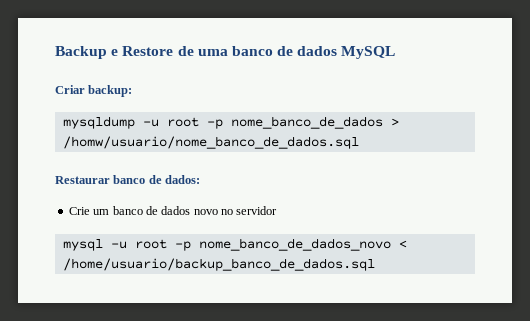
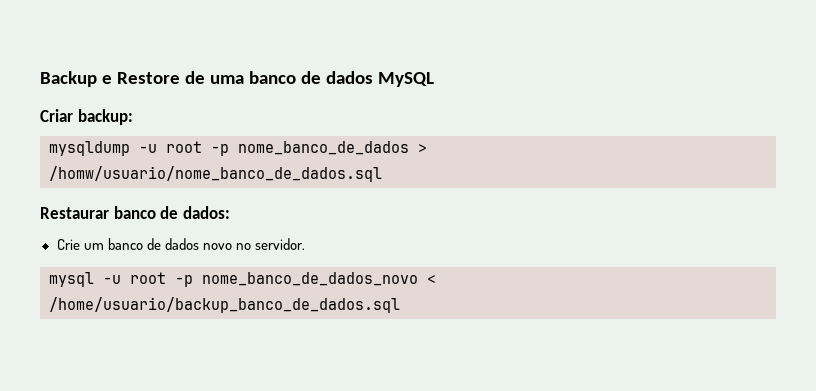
- Crie um banco de dados novo no servidor
+ Crie um banco de dados novo no servidor.

